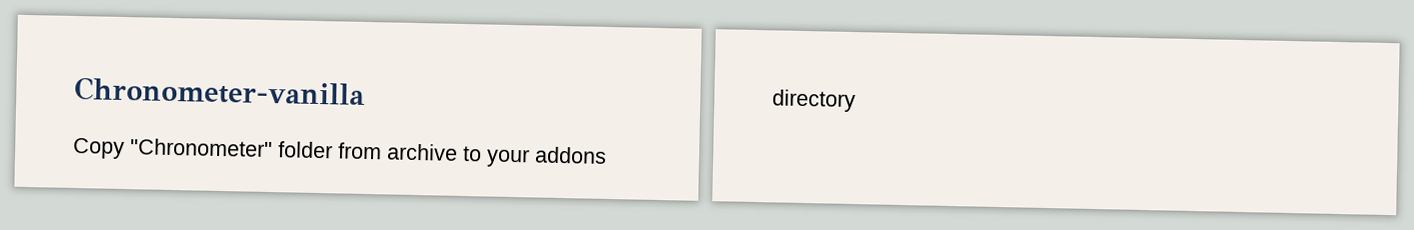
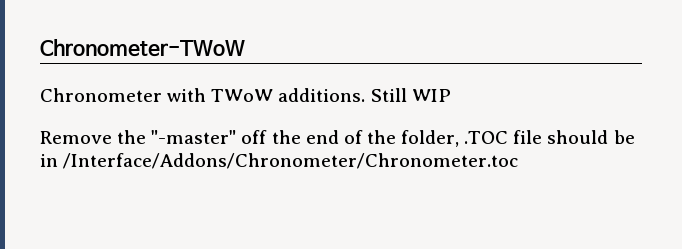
- Chronometer-vanilla
- Copy "Chronometer" folder from archive to your addons directory
+ Chronometer-TWoW
+ Chronometer with TWoW additions. Still WIP
+ Remove the "-master" off the end of the folder, .TOC file should be in /Interface/Addons/Chronometer/Chronometer.toc

